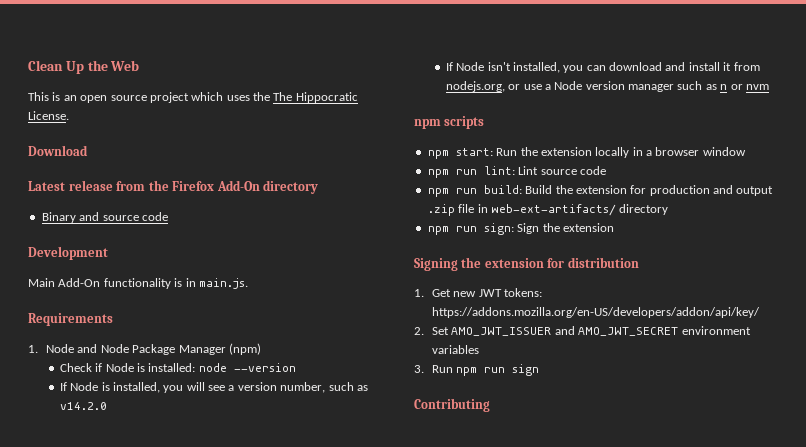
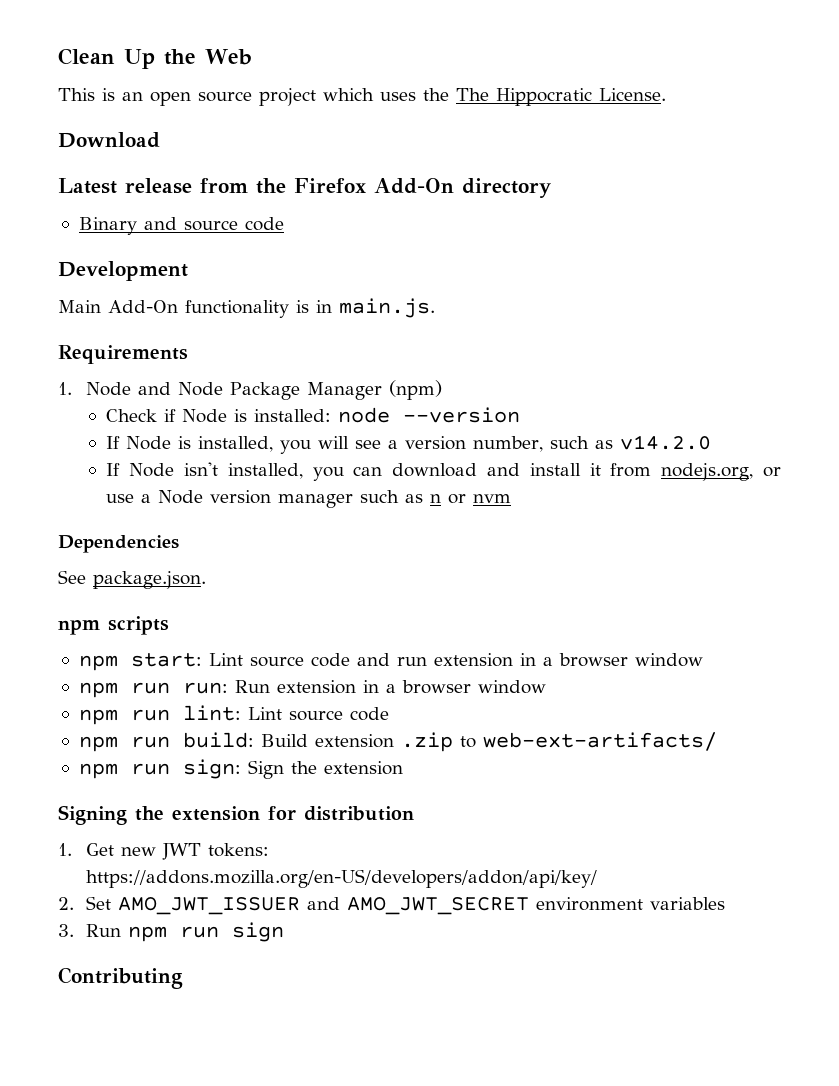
+ Dependencies
+ See package.json.
- npm start: Run the extension locally in a browser window
+ npm start: Lint source code and run extension in a browser window
+ npm run run: Run extension in a browser window
- npm run build: Build the extension for production and output .zip file in web-ext-artifacts/ directory
+ npm run build: Build extension .zip to web-ext-artifacts/

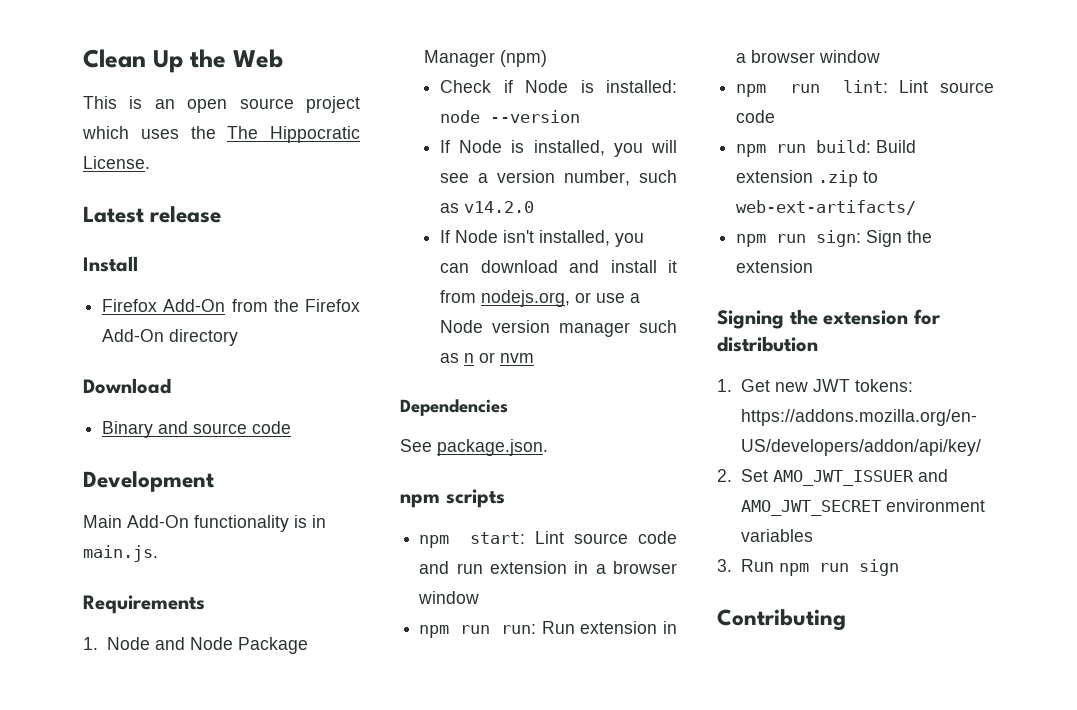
- Download
- Latest release from the Firefox Add-On directory
+ Latest release
+ Install
+ Firefox Add-On from the Firefox Add-On directory
+ Download

